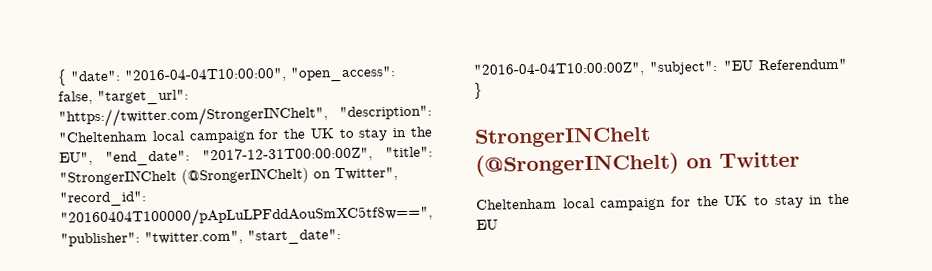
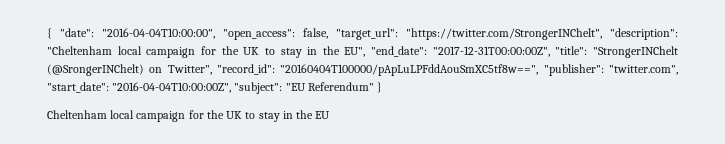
- StrongerINChelt (@SrongerINChelt) on Twitter

